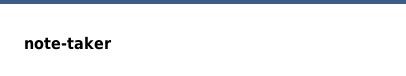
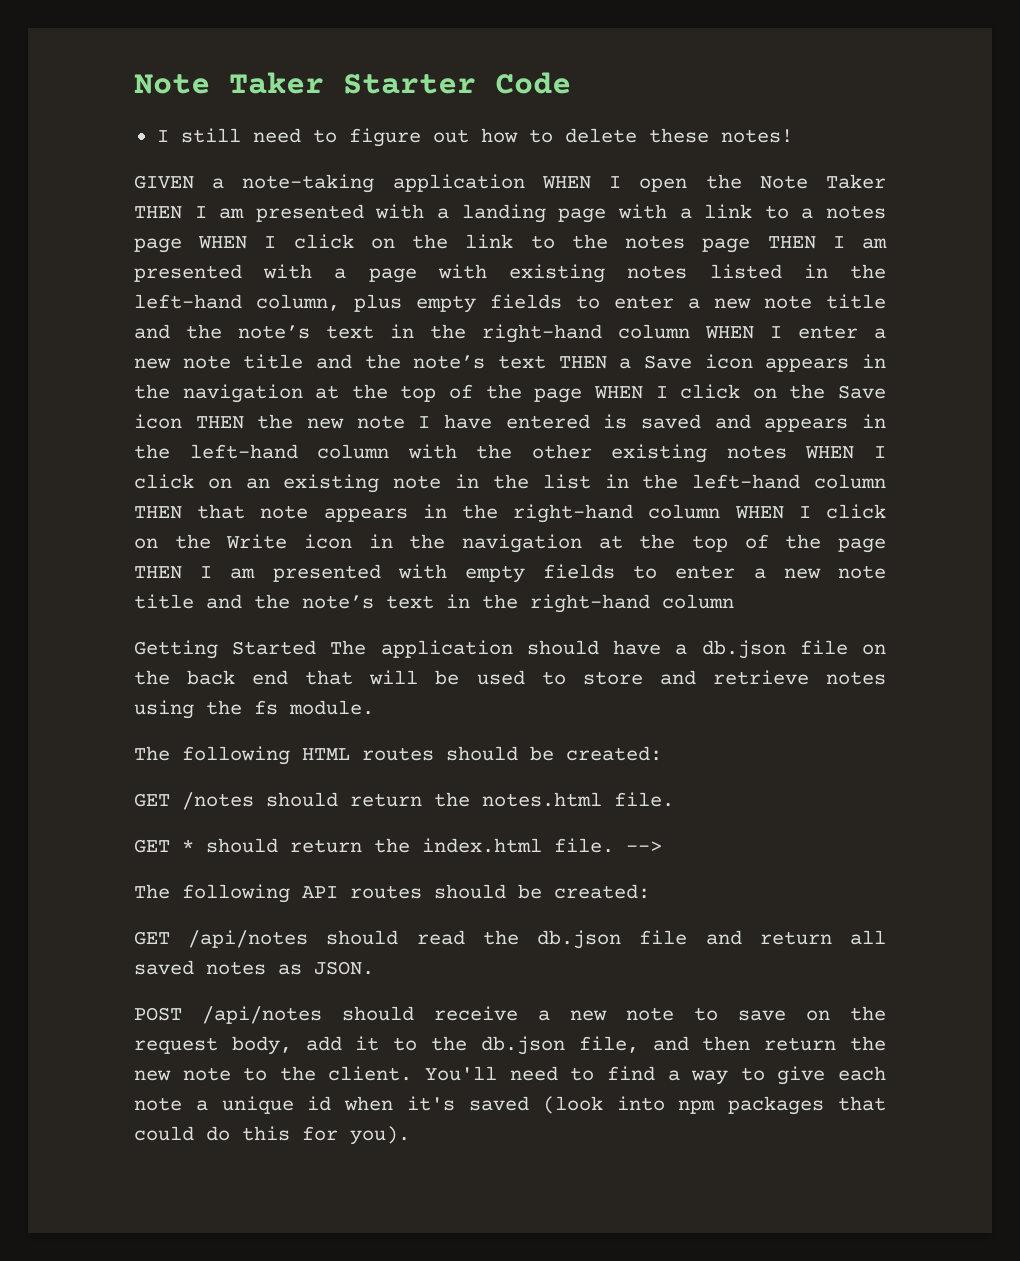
- note-taker
+ Note Taker Starter Code
+ I still need to figure out how to delete these notes!
+ GIVEN a note-taking application WHEN I open the Note Taker THEN I am presented with a landing page with a link to a notes page WHEN I click on the link to the notes page THEN I am presented with a page with existing notes listed in the left-hand column, plus empty fields to enter a new note title and the note’s text in the right-hand column WHEN I enter a new note title and the note’s text THEN a Save icon appears in the navigation at the top of the page WHEN I click on the Save icon THEN the new note I have entered is saved and appears in the left-hand column with the other existing notes WHEN I click on an existing note in the list in the left-hand column THEN that note appears in the right-hand column WHEN I click on the Write icon in the navigation at the top of the page THEN I am presented with empty fields to enter a new note title and the note’s text in the right-hand column
+ Getting Started The application should have a db.json file on the back end that will be used to store and retrieve notes using the fs module.
+ The following HTML routes should be created:
+ GET /notes should return the notes.html file.
+ GET * should return the index.html file. -->
+ The following API routes should be created:
+ GET /api/notes should read the db.json file and return all saved notes as JSON.
+ POST /api/notes should receive a new note to save on the request body, add it to the db.json file, and then return the new note to the client. You'll need to find a way to give each note a unique id when it's saved (look into npm packages that could do this for you).

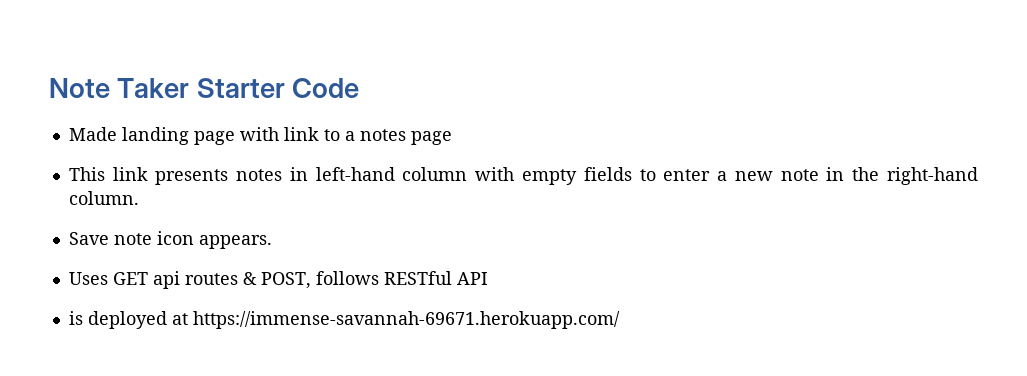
- I still need to figure out how to delete these notes!
- GIVEN a note-taking application WHEN I open the Note Taker THEN I am presented with a landing page with a link to a notes page WHEN I click on the link to the notes page THEN I am presented with a page with existing notes listed in the left-hand column, plus empty fields to enter a new note title and the note’s text in the right-hand column WHEN I enter a new note title and the note’s text THEN a Save icon appears in the navigation at the top of the page WHEN I click on the Save icon THEN the new note I have entered is saved and appears in the left-hand column with the other existing notes WHEN I click on an existing note in the list in the left-hand column THEN that note appears in the right-hand column WHEN I click on the Write icon in the navigation at the top of the page THEN I am presented with empty fields to enter a new note title and the note’s text in the right-hand column
- Getting Started The application should have a db.json file on the back end that will be used to store and retrieve notes using the fs module.
- The following HTML routes should be created:
- GET /notes should return the notes.html file.
- GET * should return the index.html file. -->
- The following API routes should be created:
- GET /api/notes should read the db.json file and return all saved notes as JSON.
- POST /api/notes should receive a new note to save on the request body, add it to the db.json file, and then return the new note to the client. You'll need to find a way to give each note a unique id when it's saved (look into npm packages that could do this for you).
+ Made landing page with link to a notes page
+ This link presents notes in left-hand column with empty fields to enter a new note in the right-hand column.
+ Save note icon appears.
+ Uses GET api routes & POST, follows RESTful API
+ is deployed at https://immense-savannah-69671.herokuapp.com/

